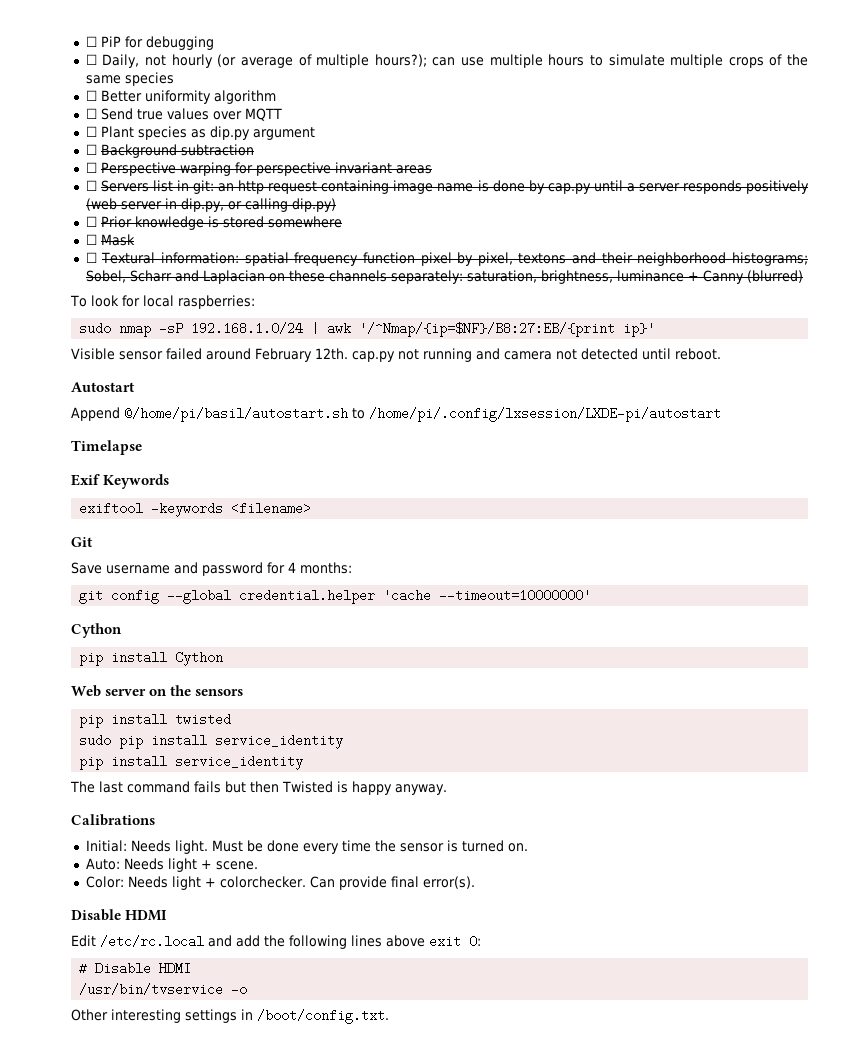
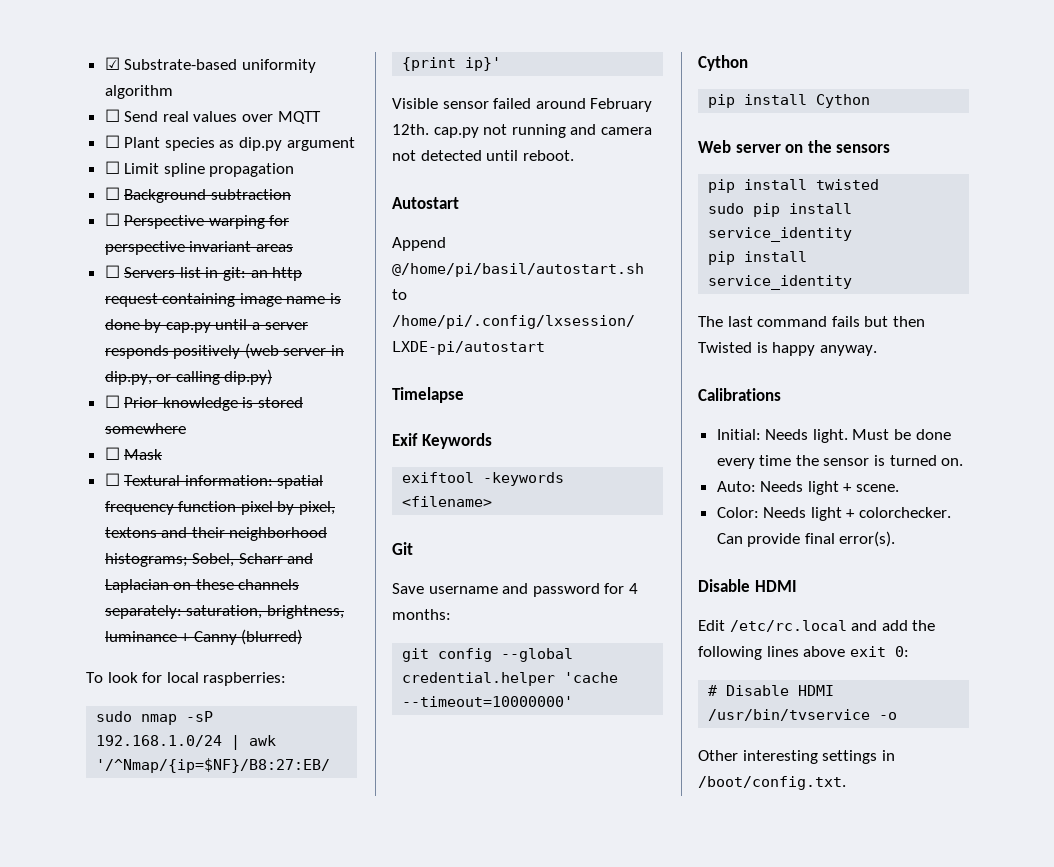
- ☐ PiP for debugging
- ☐ Daily, not hourly (or average of multiple hours?); can use multiple hours to simulate multiple crops of the same species
- ☐ Better uniformity algorithm
+ ☑ Substrate-based uniformity algorithm
- ☐ Send true values over MQTT
+ ☐ Send real values over MQTT
+ ☐ Limit spline propagation

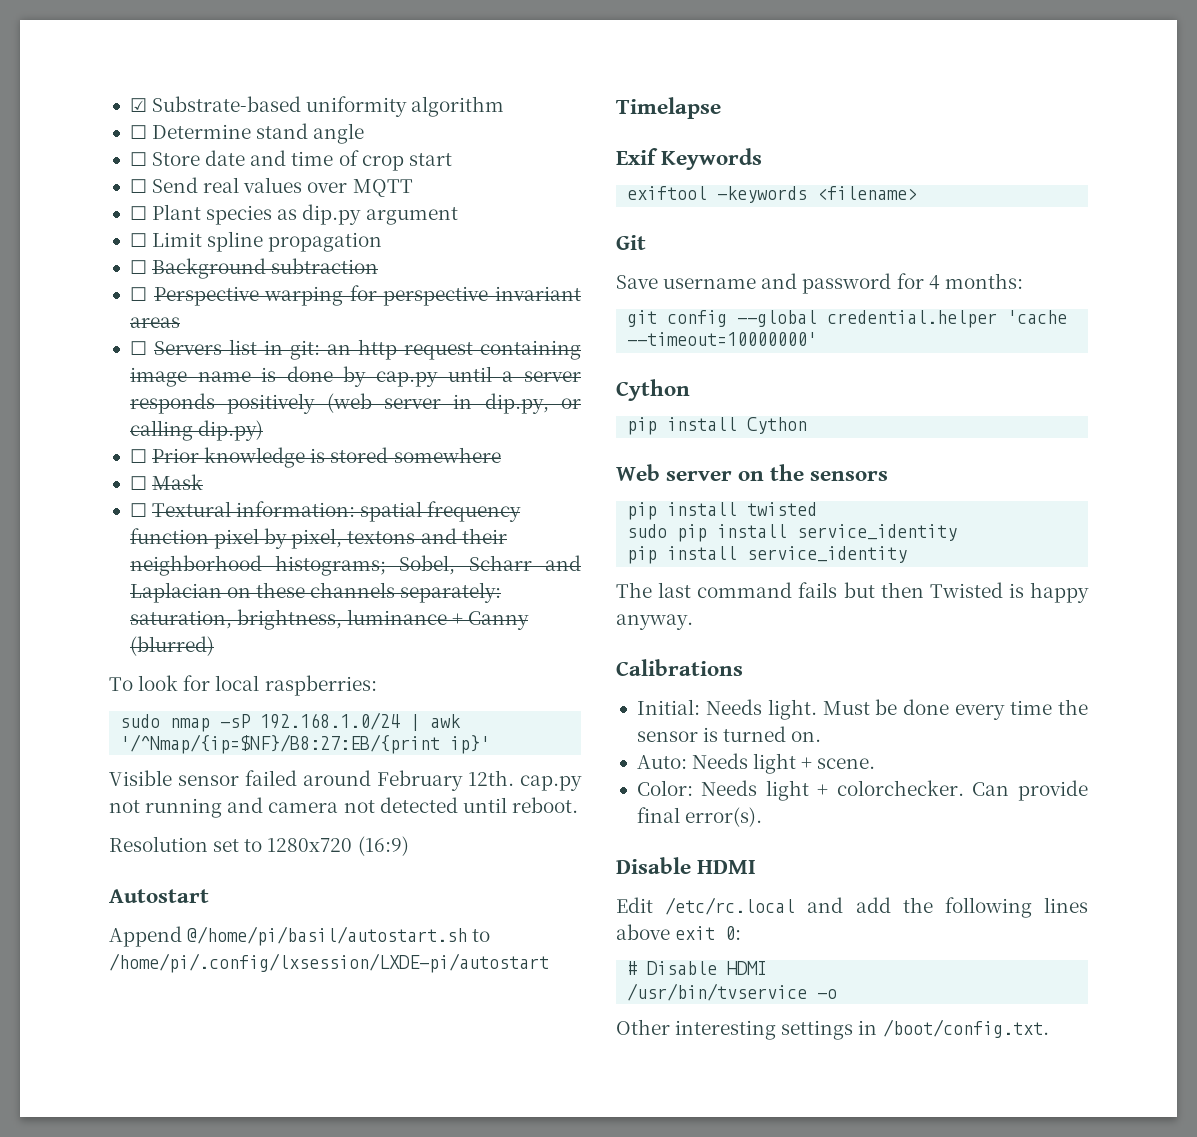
+ ☐ Determine stand angle
+ ☐ Store date and time of crop start
+ Resolution set to 1280x720 (16:9)

